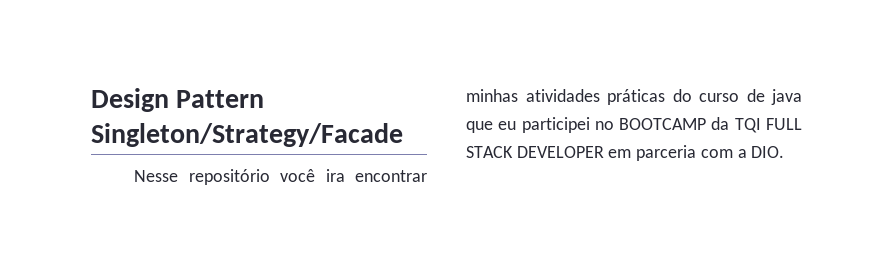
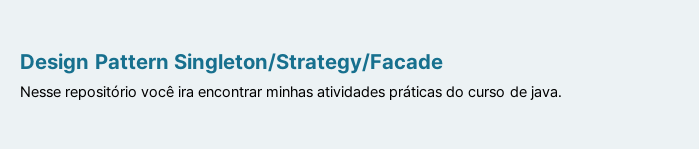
- Nesse repositório você ira encontrar minhas atividades práticas do curso de java que eu participei no BOOTCAMP da TQI FULL STACK DEVELOPER em parceria com a DIO.
+ Nesse repositório você ira encontrar minhas atividades práticas do curso de java.

